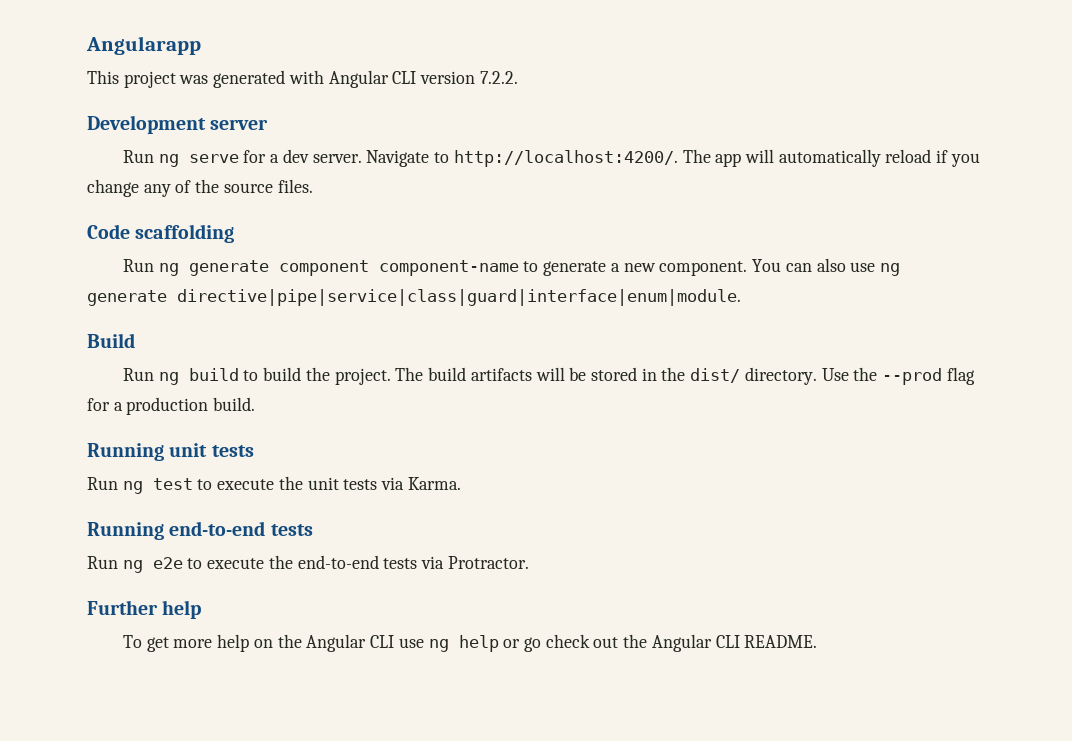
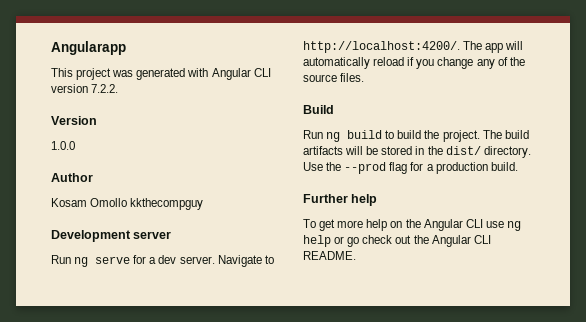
+ Version
+ 1.0.0
+ Author
+ Kosam Omollo kkthecompguy
- Code scaffolding
- Run ng generate component component-name to generate a new component. You can also use ng generate directive|pipe|service|class|guard|interface|enum|module.
- Running unit tests
- Run ng test to execute the unit tests via Karma.
- Running end-to-end tests
- Run ng e2e to execute the end-to-end tests via Protractor.

